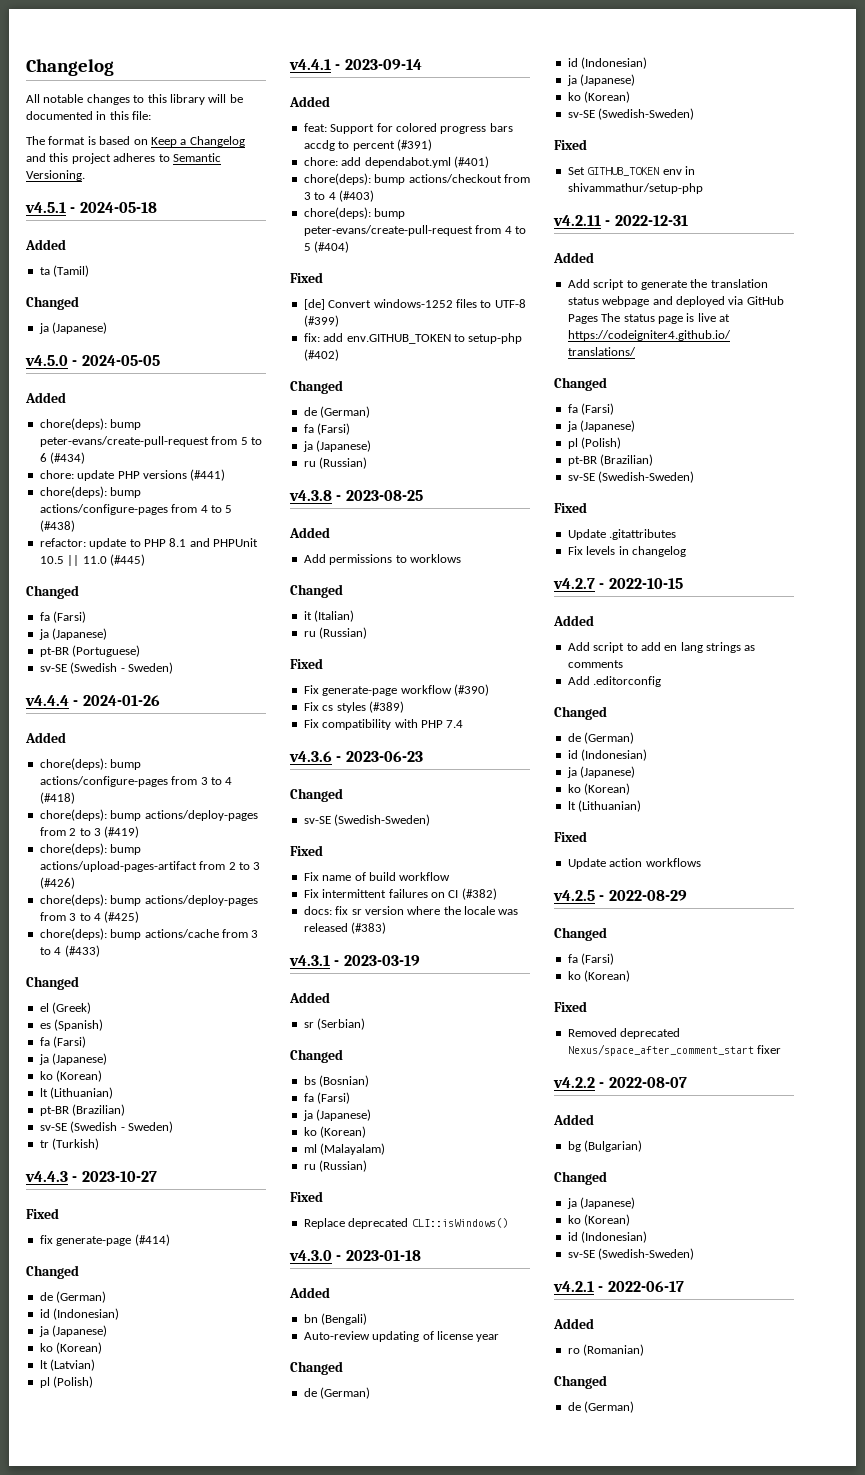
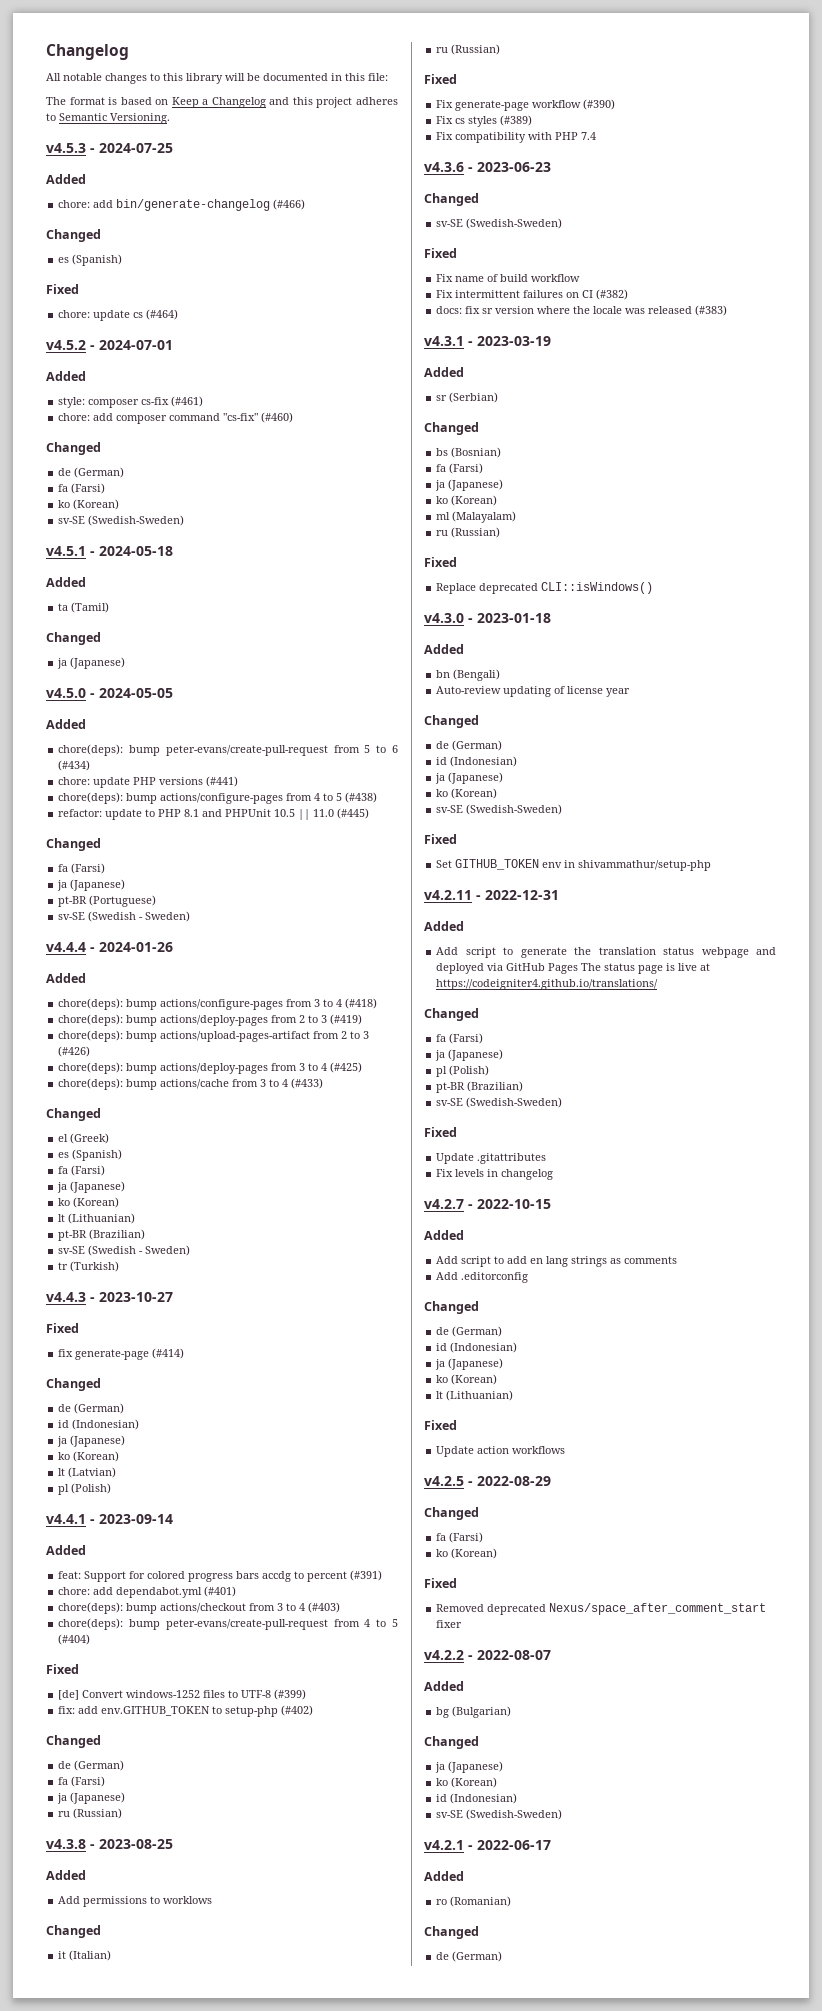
+ v4.5.3 - 2024-07-25
+ Added
+ chore: add bin/generate-changelog (#466)
+ Changed
+ es (Spanish)
+ Fixed
+ chore: update cs (#464)
+ v4.5.2 - 2024-07-01
+ Added
+ style: composer cs-fix (#461)
+ chore: add composer command "cs-fix" (#460)
+ Changed
+ de (German)
+ fa (Farsi)
+ ko (Korean)
+ sv-SE (Swedish-Sweden)

